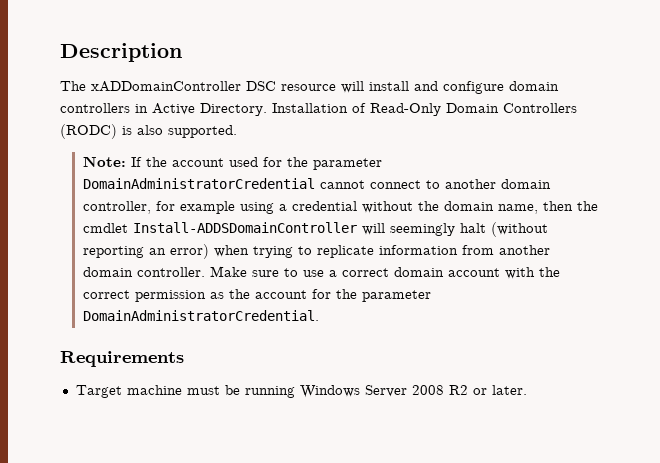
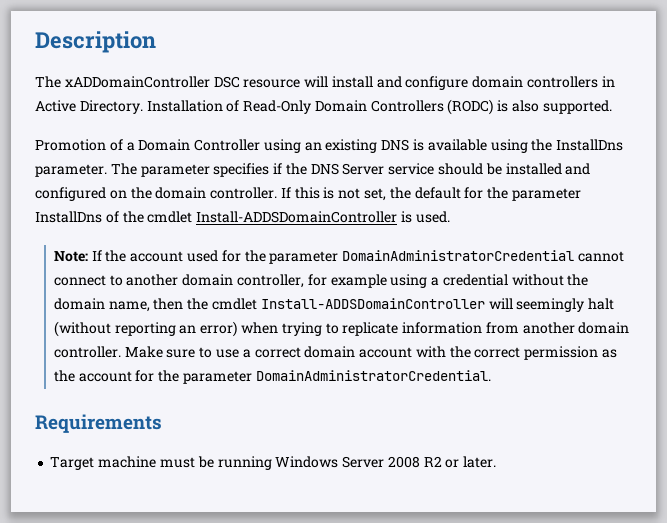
+ Promotion of a Domain Controller using an existing DNS is available using the InstallDns parameter. The parameter specifies if the DNS Server service should be installed and configured on the domain controller. If this is not set, the default for the parameter InstallDns of the cmdlet Install-ADDSDomainController is used.

